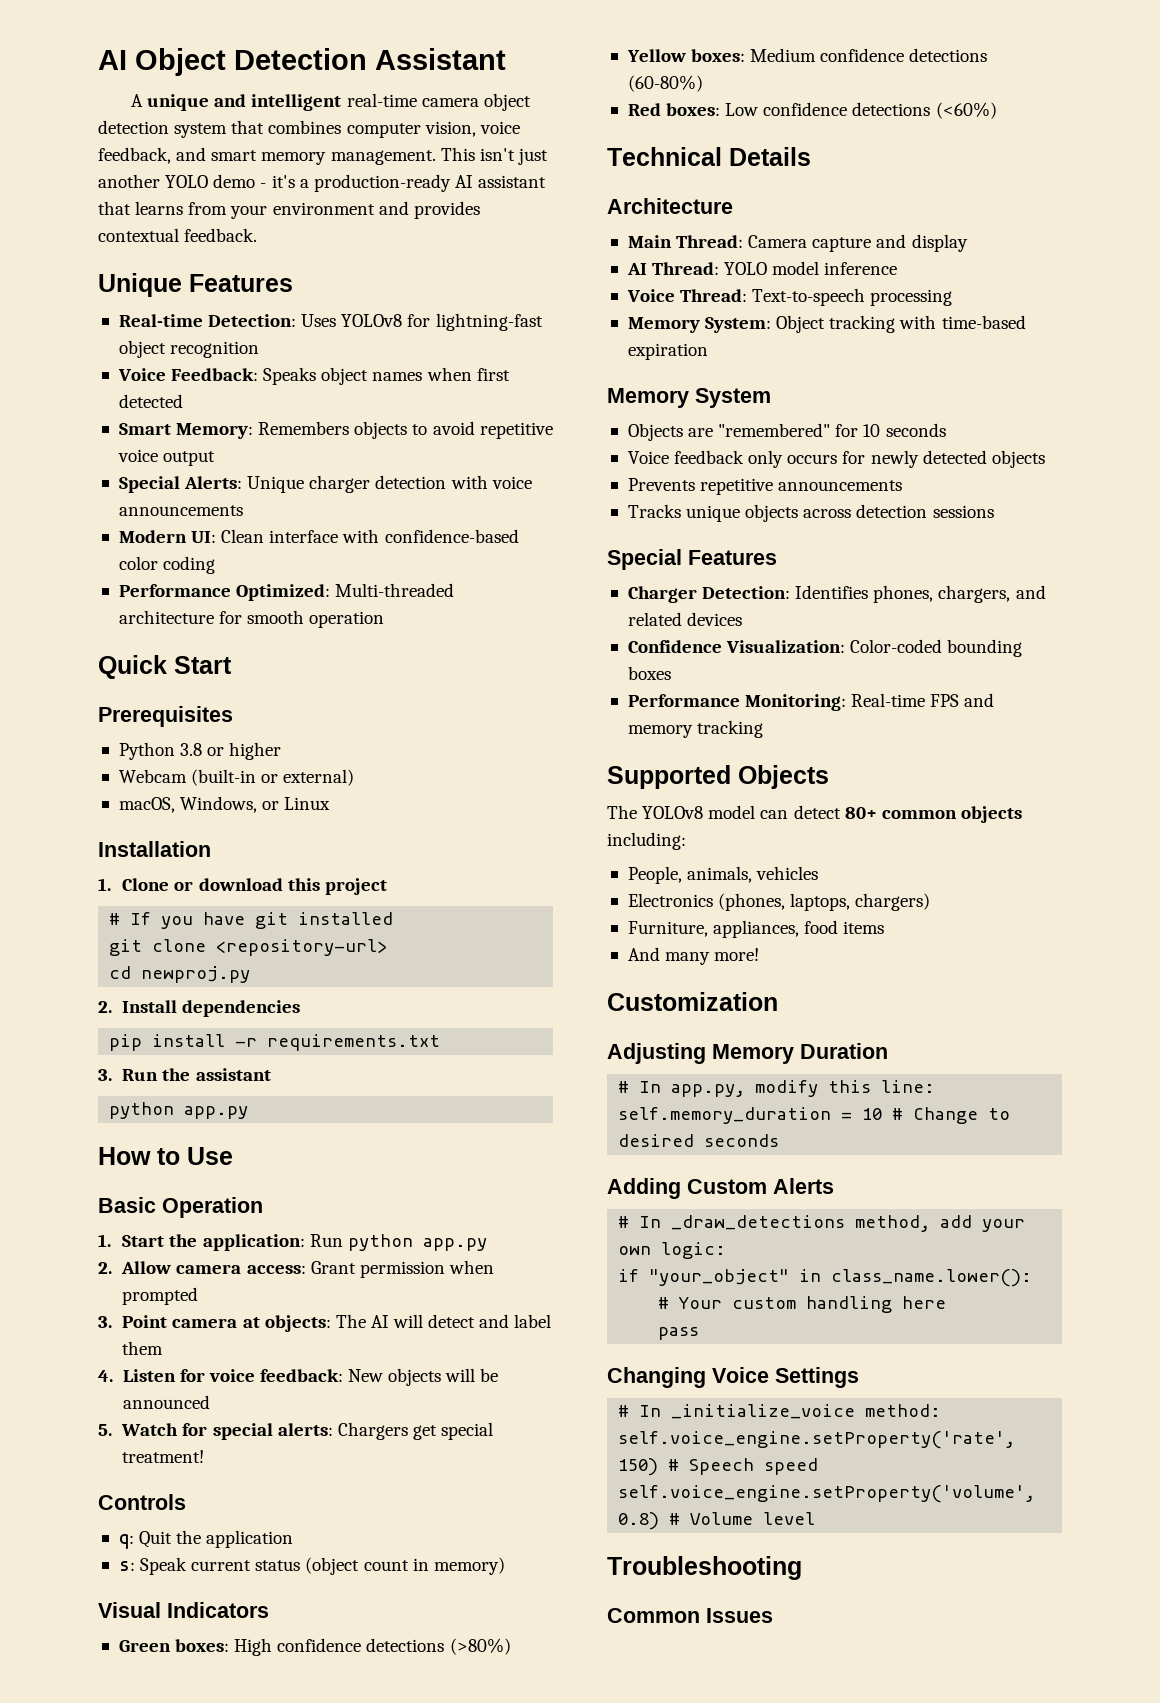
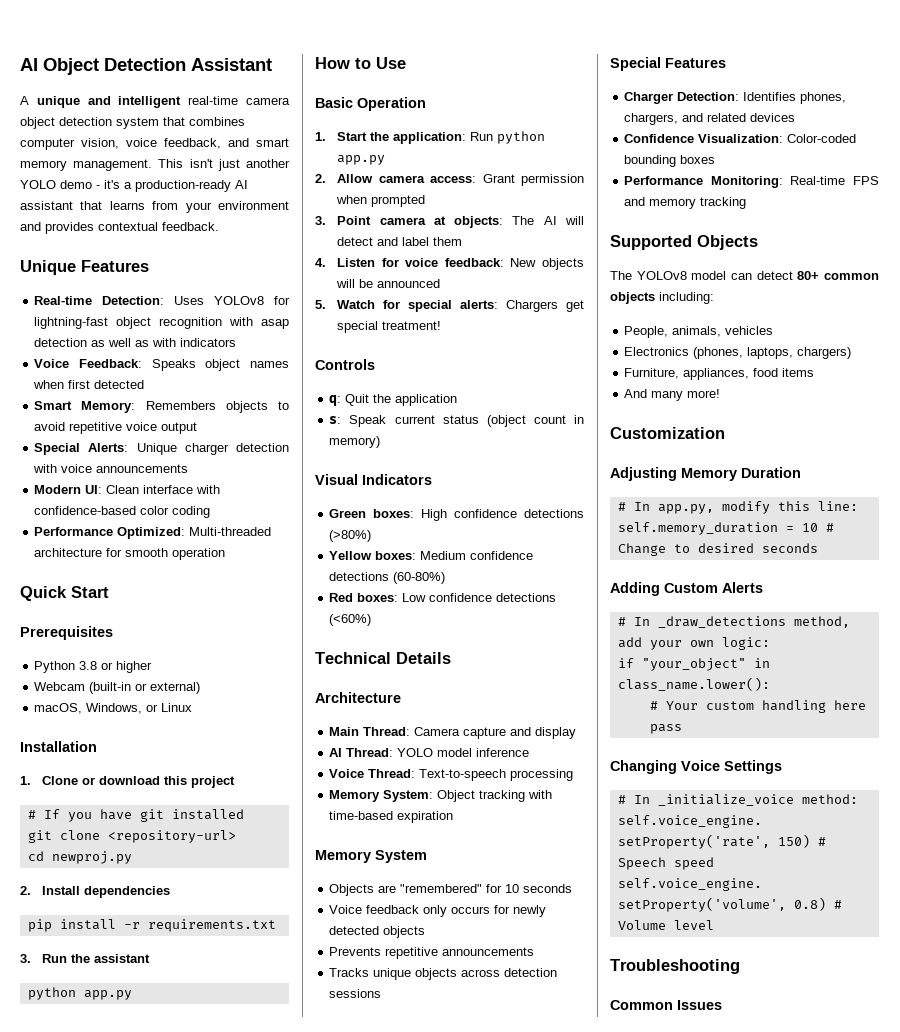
- Real-time Detection: Uses YOLOv8 for lightning-fast object recognition
+ Real-time Detection: Uses YOLOv8 for lightning-fast object recognition with asap detection as well as with indicators

